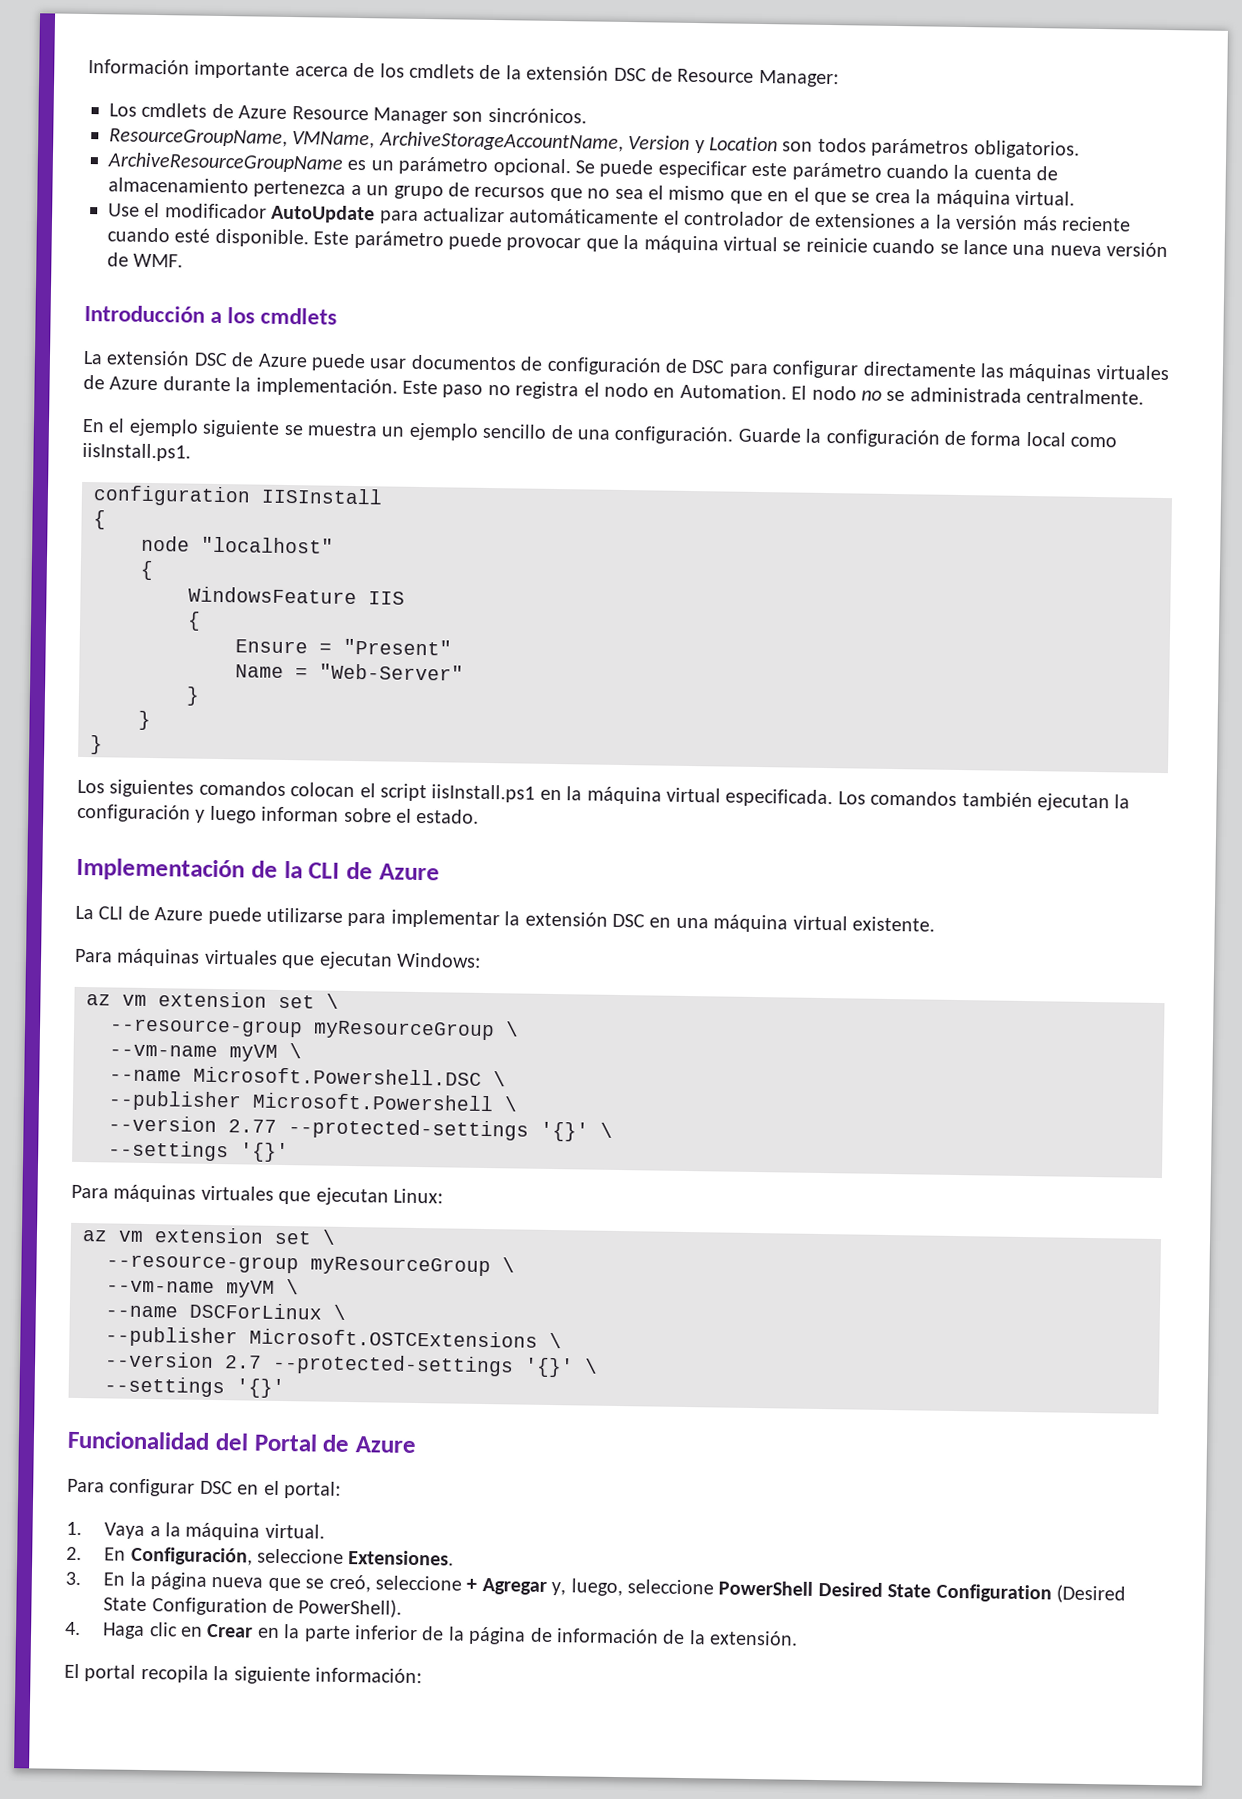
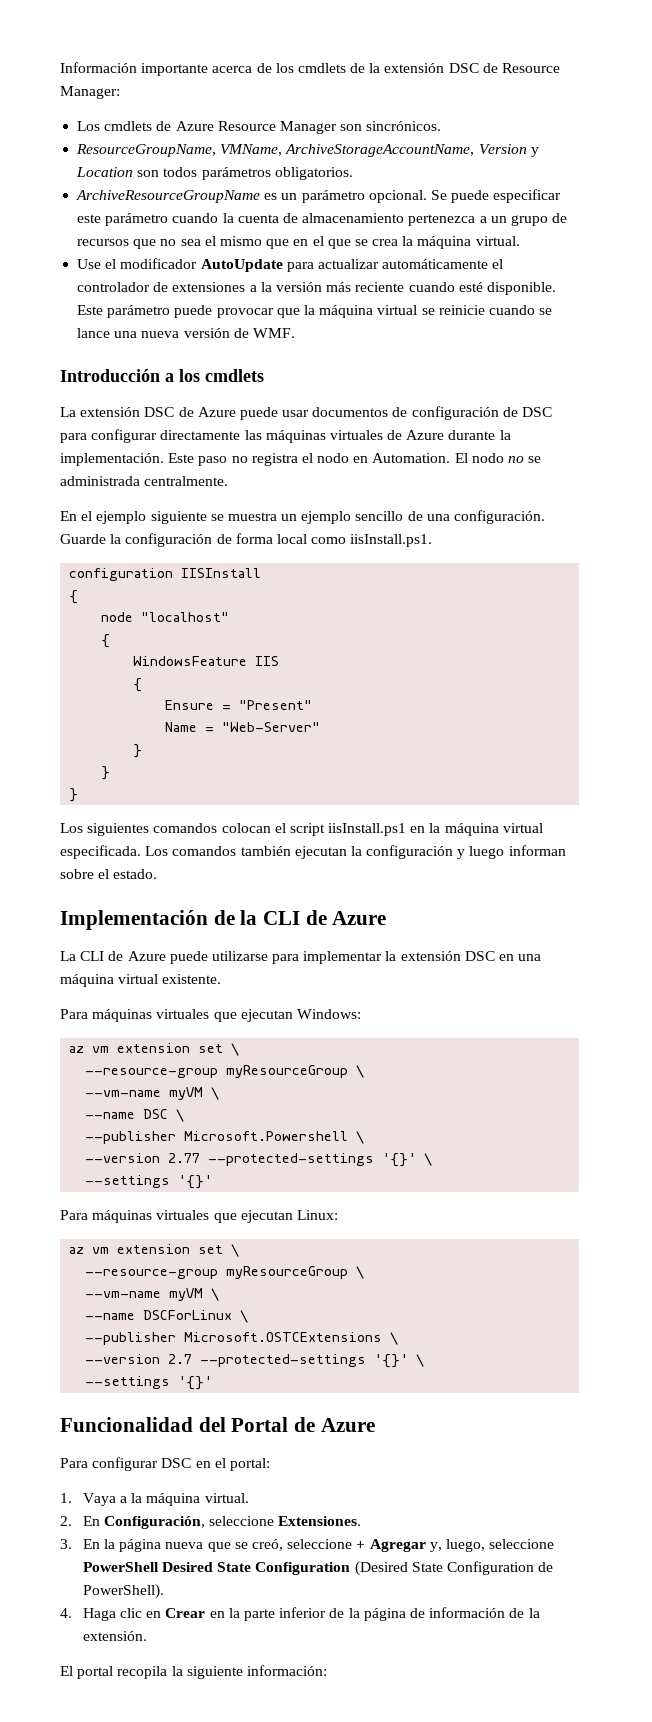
- --name Microsoft.Powershell.DSC \
+ --name DSC \

